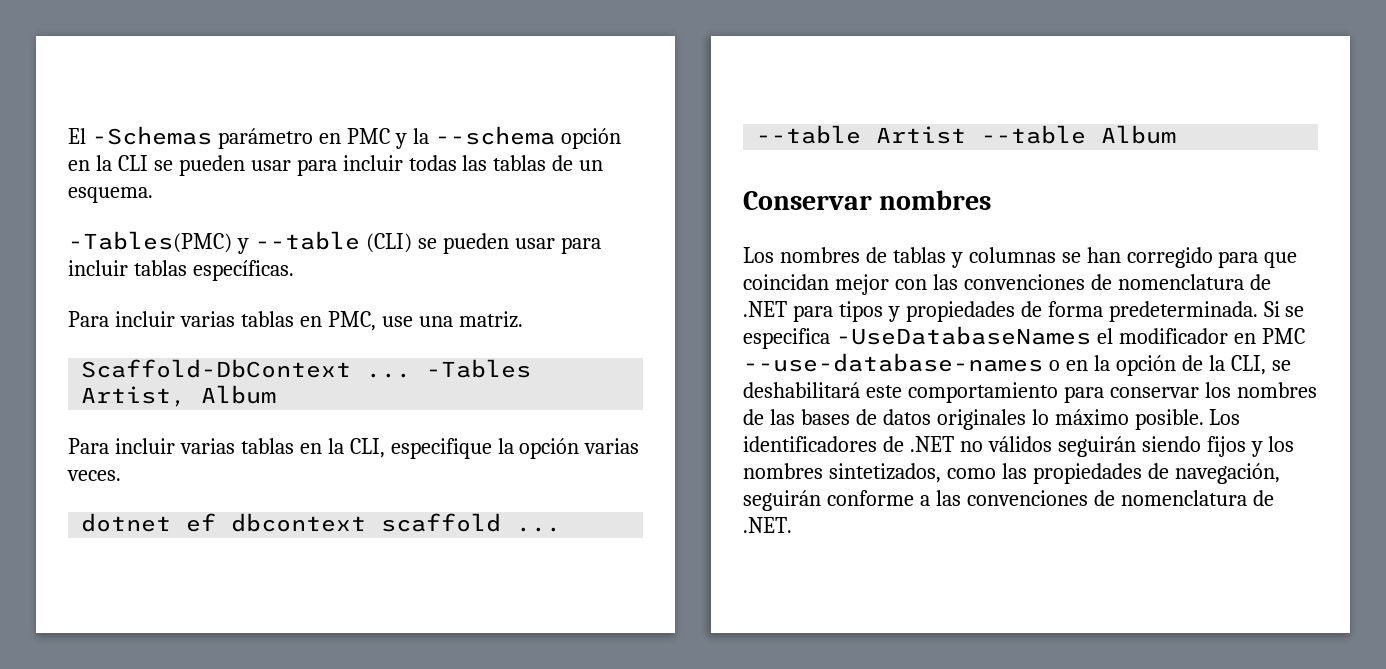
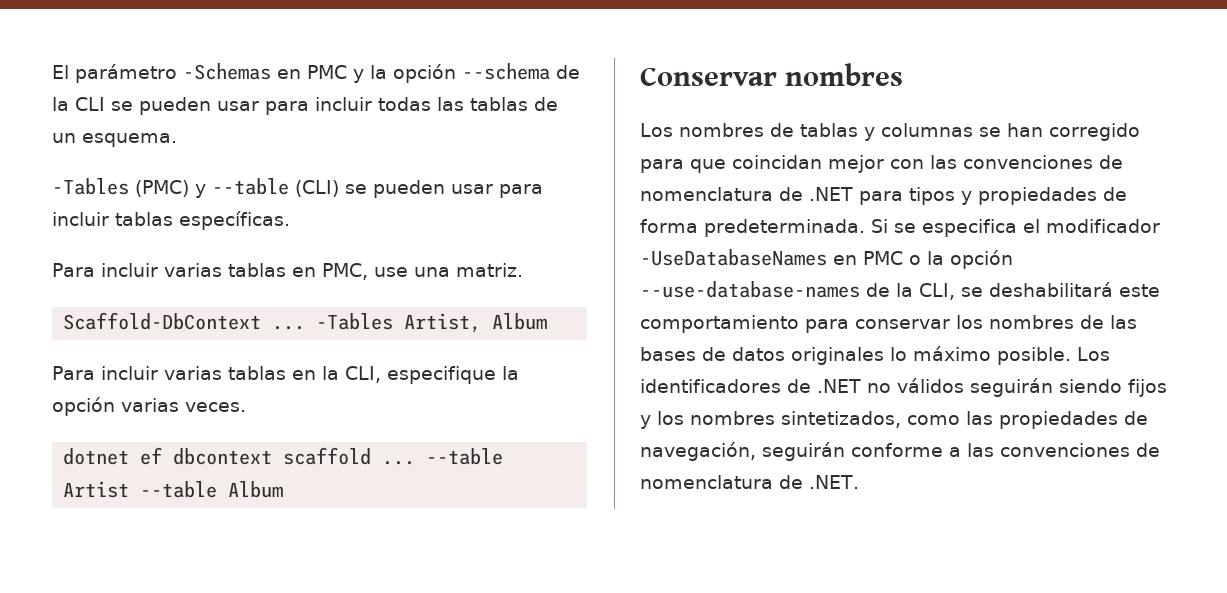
- El -Schemas parámetro en PMC y la --schema opción en la CLI se pueden usar para incluir todas las tablas de un esquema.
+ El parámetro -Schemas en PMC y la opción --schema de la CLI se pueden usar para incluir todas las tablas de un esquema.
- -Tables(PMC) y --table (CLI) se pueden usar para incluir tablas específicas.
+ -Tables (PMC) y --table (CLI) se pueden usar para incluir tablas específicas.
- Si se especifica -UseDatabaseNames el modificador en PMC --use-database-names o en la opción de la CLI, se deshabilitará este comportamiento para conservar los nombres de las bases de datos originales lo máximo posible.
+ Si se especifica el modificador -UseDatabaseNames en PMC o la opción --use-database-names de la CLI, se deshabilitará este comportamiento para conservar los nombres de las bases de datos originales lo máximo posible.

